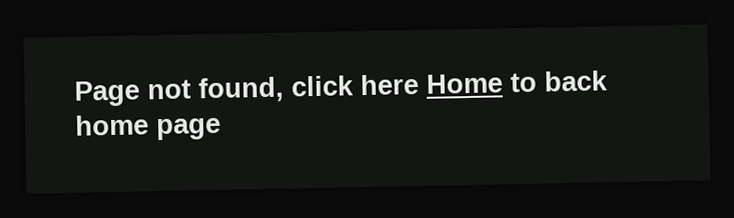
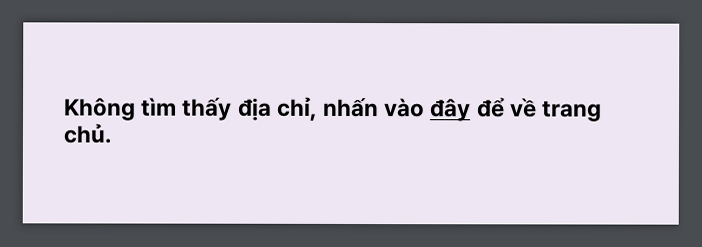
- Page not found, click here Home to back home page
+ Không tìm thấy địa chỉ, nhấn vào đây để về trang chủ.

